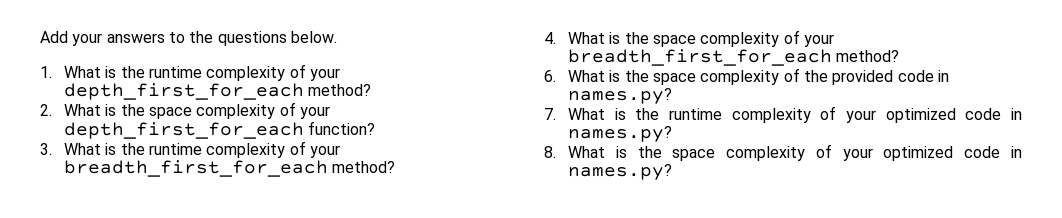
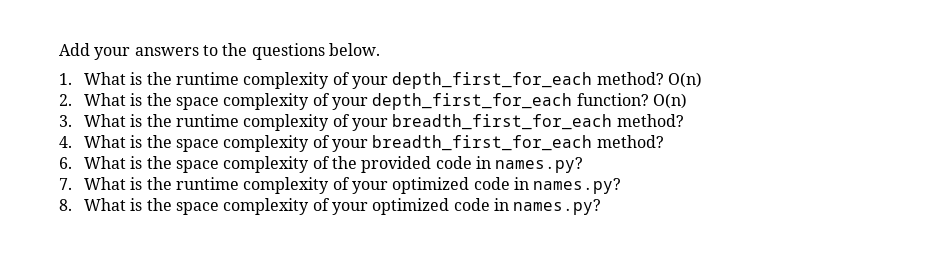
- 1. What is the runtime complexity of your depth_first_for_each method?
+ 1. What is the runtime complexity of your depth_first_for_each method? O(n)
- 2. What is the space complexity of your depth_first_for_each function?
+ 2. What is the space complexity of your depth_first_for_each function? O(n)

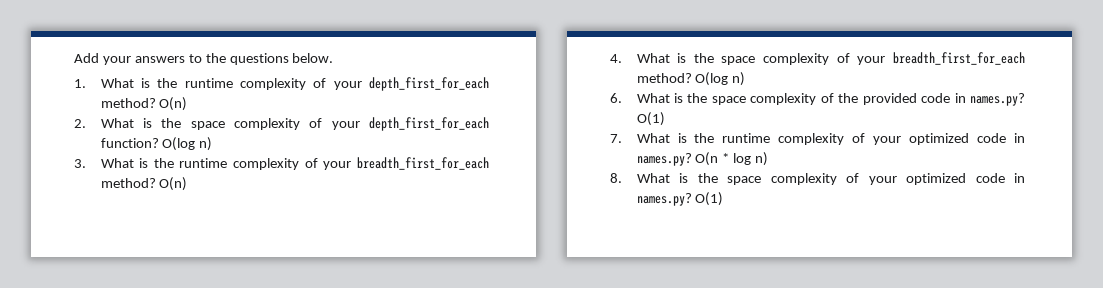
- 2. What is the space complexity of your depth_first_for_each function? O(n)
+ 2. What is the space complexity of your depth_first_for_each function? O(log n)
- 3. What is the runtime complexity of your breadth_first_for_each method?
+ 3. What is the runtime complexity of your breadth_first_for_each method? O(n)
- 4. What is the space complexity of your breadth_first_for_each method?
+ 4. What is the space complexity of your breadth_first_for_each method? O(log n)
- 6. What is the space complexity of the provided code in names.py?
+ 6. What is the space complexity of the provided code in names.py? O(1)
+ O(n * log n)
- 8. What is the space complexity of your optimized code in names.py?
+ 8. What is the space complexity of your optimized code in names.py? O(1)

